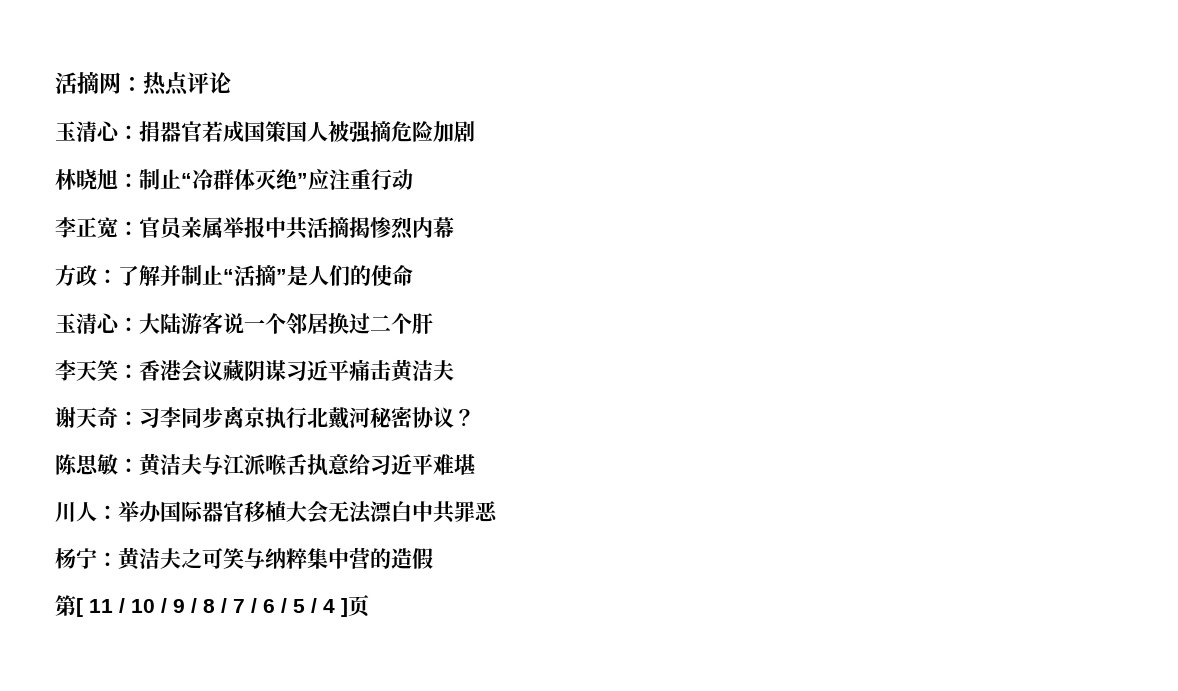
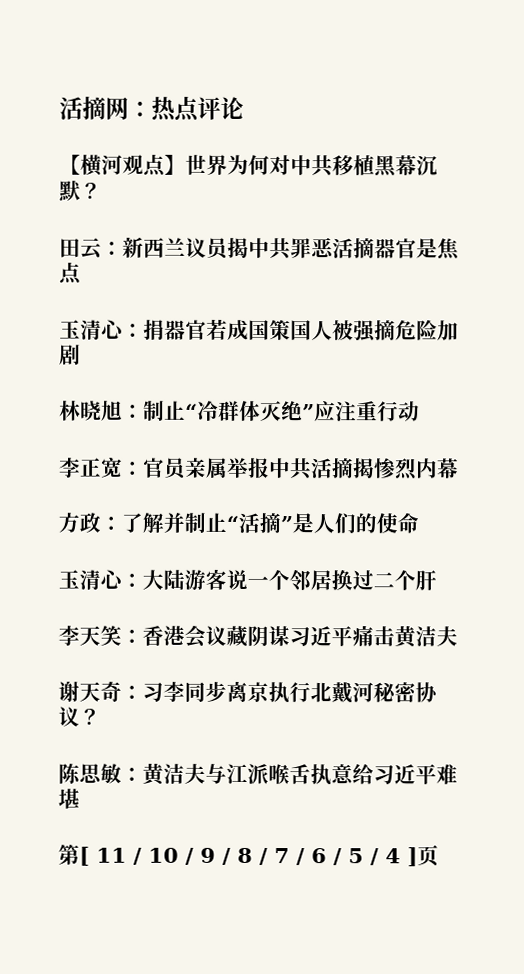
+ 【横河观点】世界为何对中共移植黑幕沉默？
+ 田云：新西兰议员揭中共罪恶活摘器官是焦点
- 川人：举办国际器官移植大会无法漂白中共罪恶
- 杨宁：黄洁夫之可笑与纳粹集中营的造假

